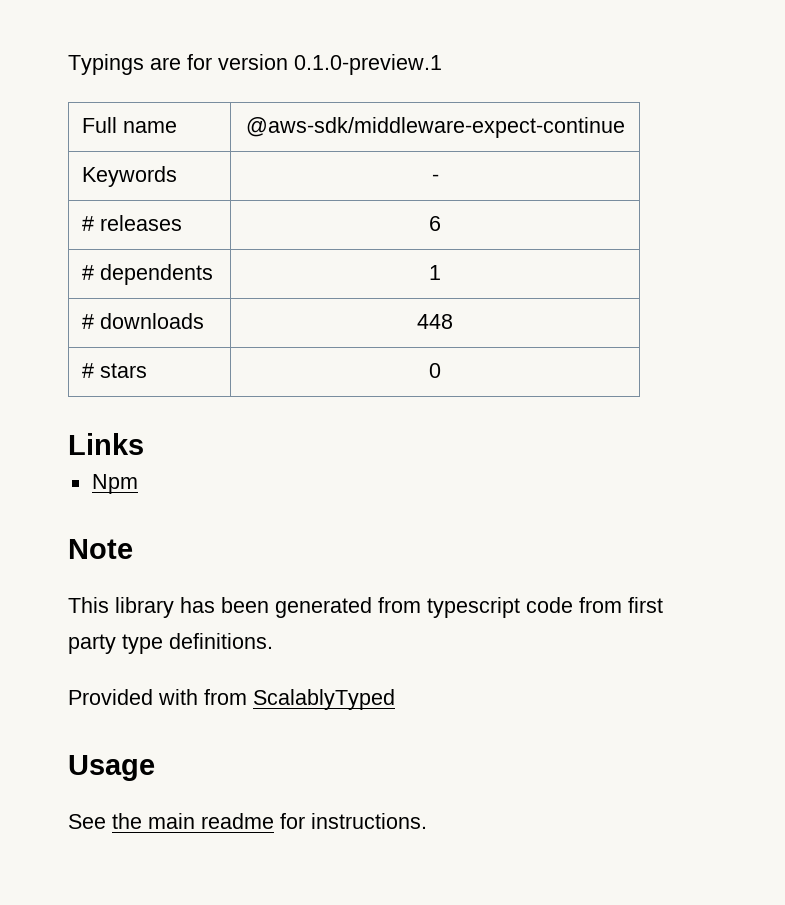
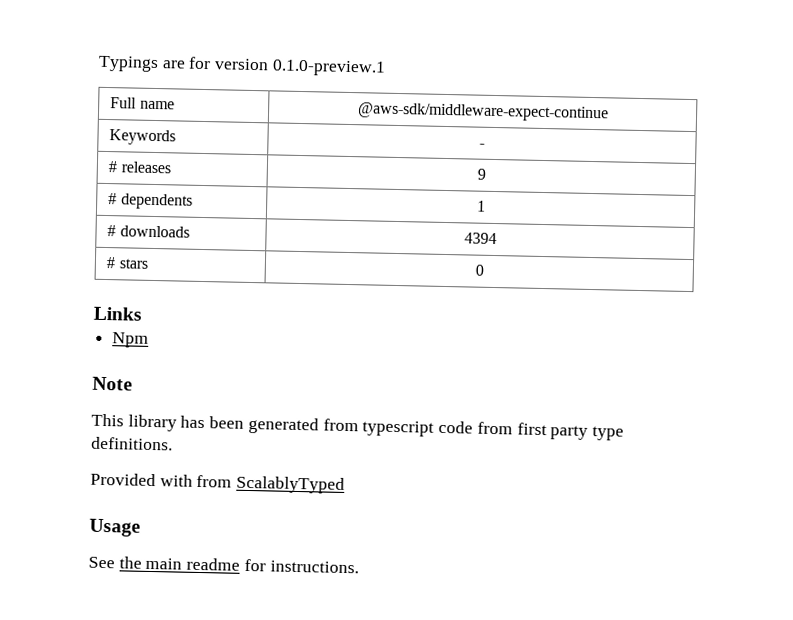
- # releases | 6
+ # releases | 9
- # downloads | 448
+ # downloads | 4394

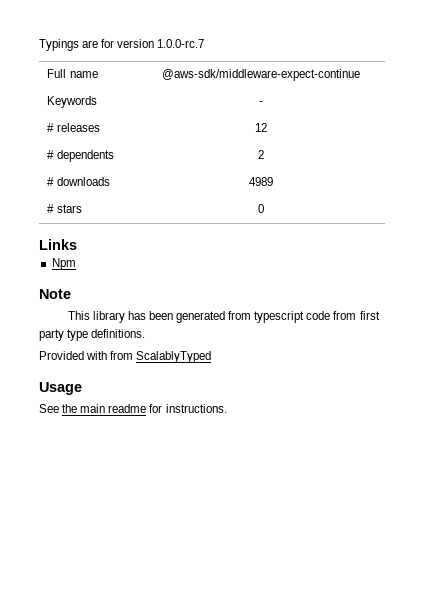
- Typings are for version 0.1.0-preview.1
+ Typings are for version 1.0.0-rc.7
- # releases | 9
+ # releases | 12
- # dependents | 1
+ # dependents | 2
- # downloads | 4394
+ # downloads | 4989

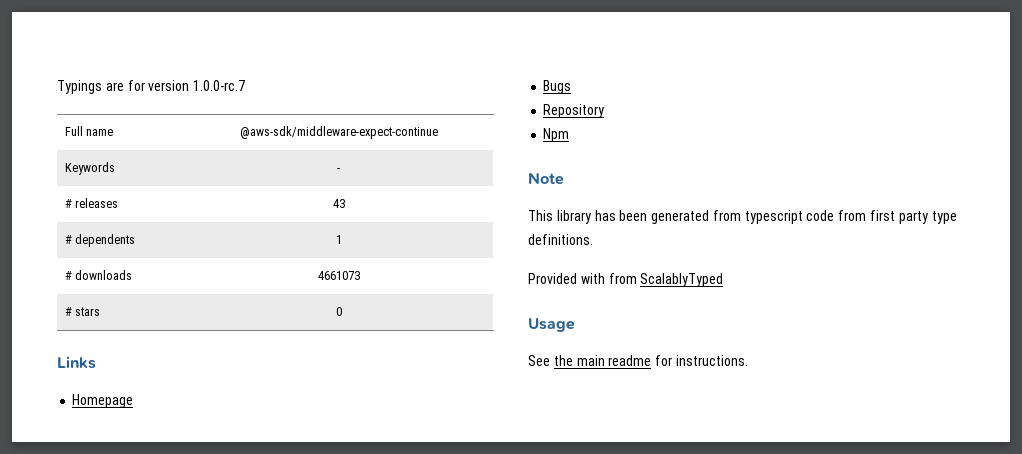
- # releases | 12
+ # releases | 43
- # dependents | 2
+ # dependents | 1
- # downloads | 4989
+ # downloads | 4661073
+ Homepage
+ Bugs
+ Repository

